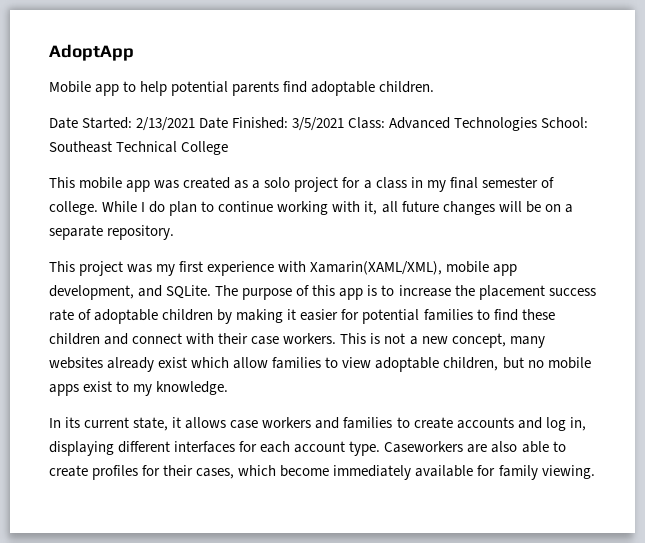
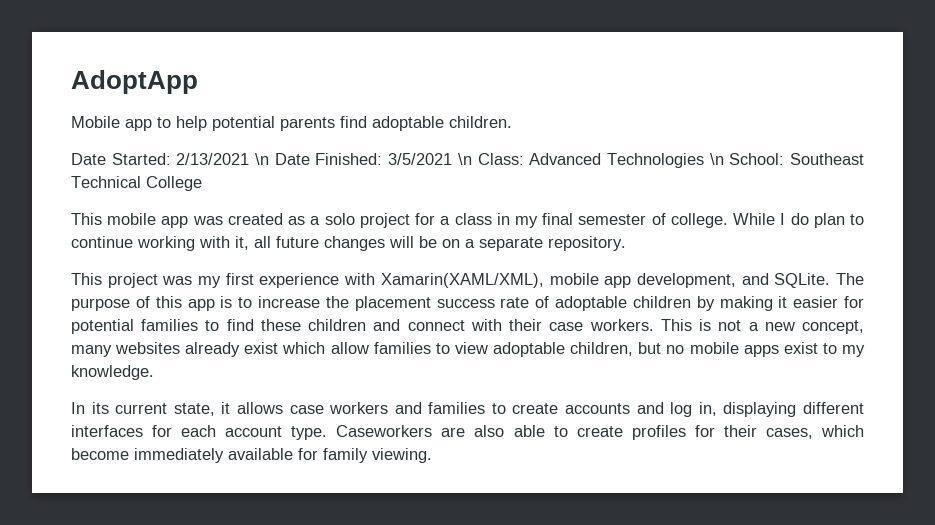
- Date Started: 2/13/2021 Date Finished: 3/5/2021 Class: Advanced Technologies School: Southeast Technical College
+ Date Started: 2/13/2021 \n Date Finished: 3/5/2021 \n Class: Advanced Technologies \n School: Southeast Technical College

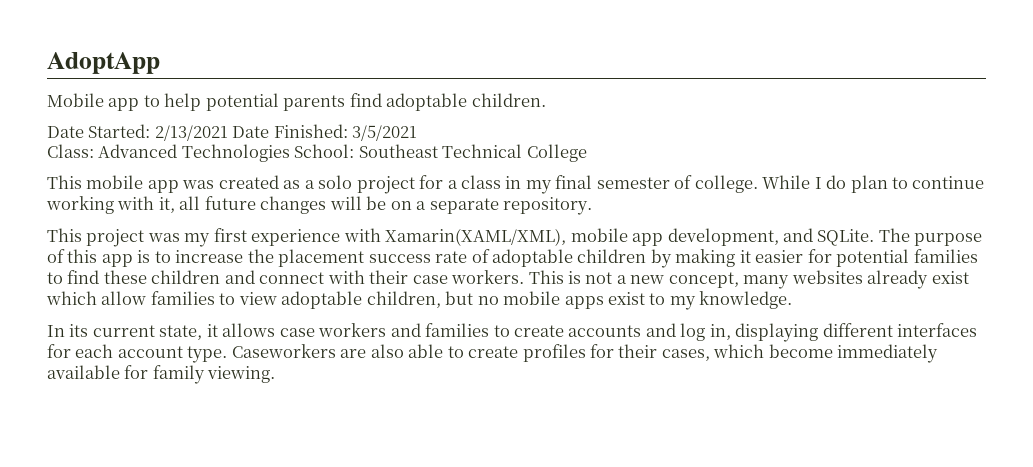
- Date Started: 2/13/2021 \n Date Finished: 3/5/2021 \n Class: Advanced Technologies \n School: Southeast Technical College
+ Date Started: 2/13/2021 Date Finished: 3/5/2021
+ Class: Advanced Technologies School: Southeast Technical College

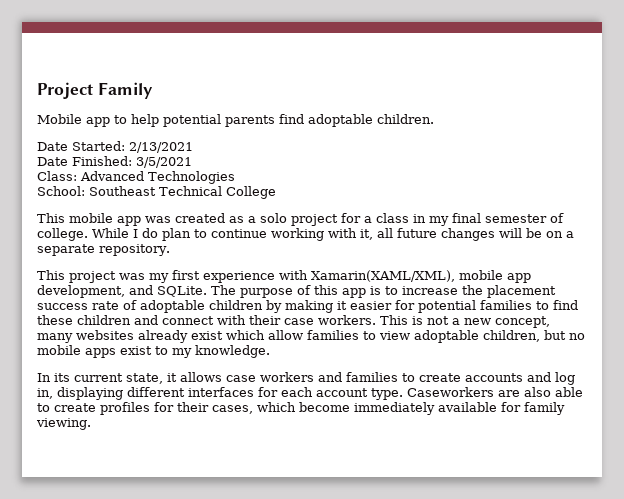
- AdoptApp
+ Project Family
- Date Started: 2/13/2021 Date Finished: 3/5/2021
+ Date Started: 2/13/2021
+ Date Finished: 3/5/2021
- Class: Advanced Technologies School: Southeast Technical College
+ Class: Advanced Technologies
+ School: Southeast Technical College

